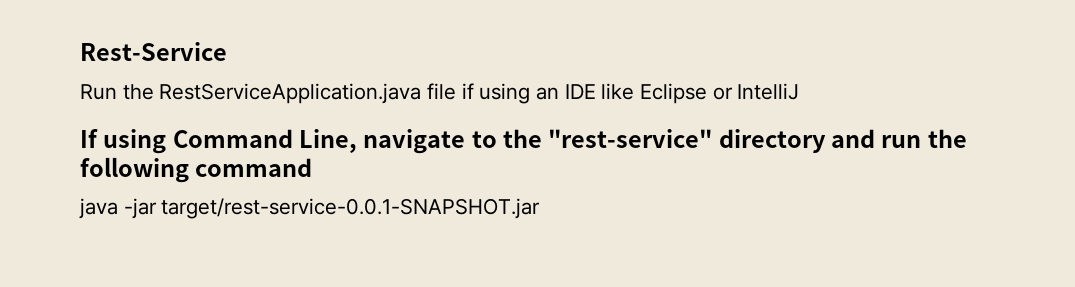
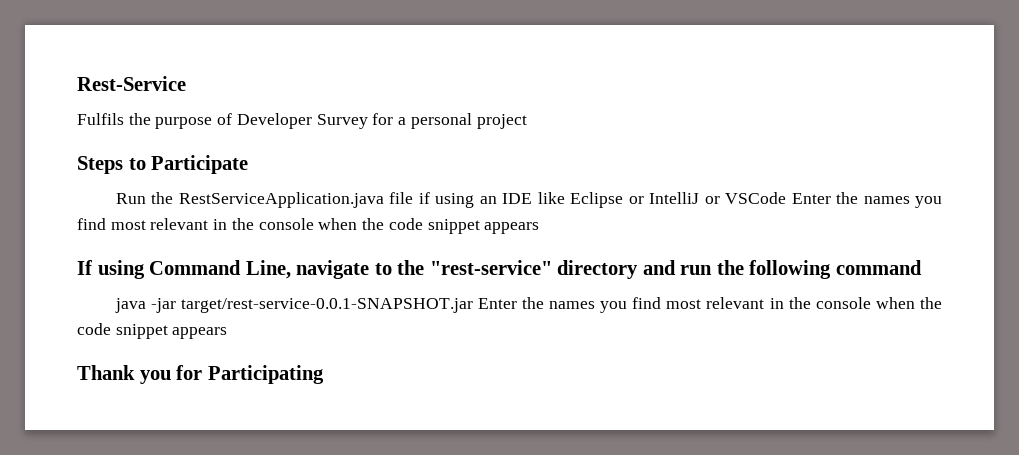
+ Fulfils the purpose of Developer Survey for a personal project
+ Steps to Participate
- Run the RestServiceApplication.java file if using an IDE like Eclipse or IntelliJ
+ Run the RestServiceApplication.java file if using an IDE like Eclipse or IntelliJ or VSCode Enter the names you find most relevant in the console when the code snippet appears
- java -jar target/rest-service-0.0.1-SNAPSHOT.jar
+ java -jar target/rest-service-0.0.1-SNAPSHOT.jar Enter the names you find most relevant in the console when the code snippet appears
+ Thank you for Participating

